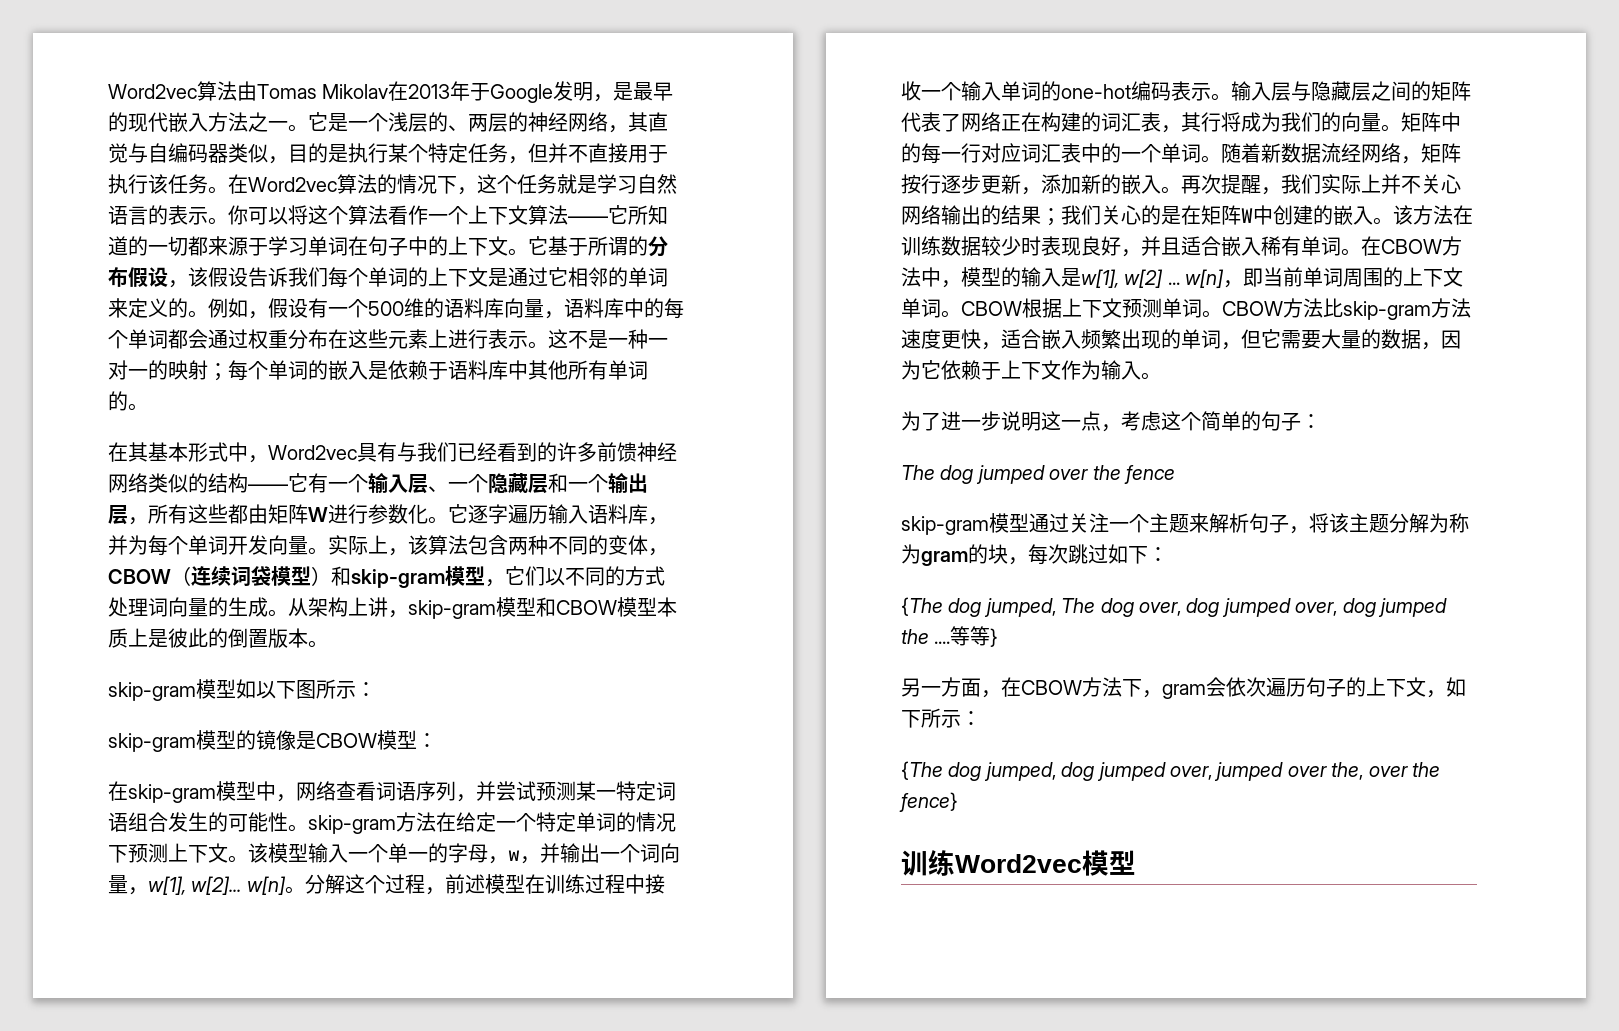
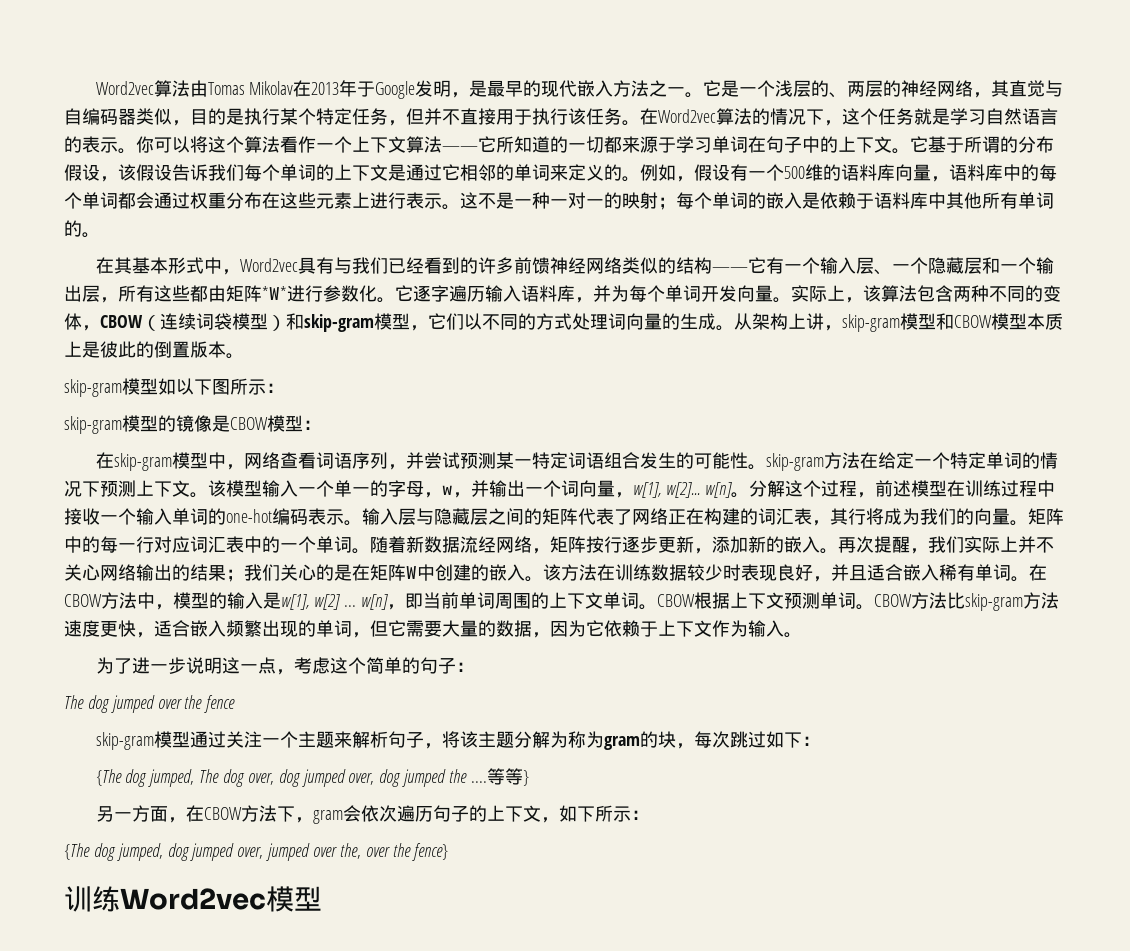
- 在其基本形式中，Word2vec具有与我们已经看到的许多前馈神经网络类似的结构——它有一个输入层、一个隐藏层和一个输出层，所有这些都由矩阵W进行参数化。
+ 在其基本形式中，Word2vec具有与我们已经看到的许多前馈神经网络类似的结构——它有一个输入层、一个隐藏层和一个输出层，所有这些都由矩阵*W*进行参数化。

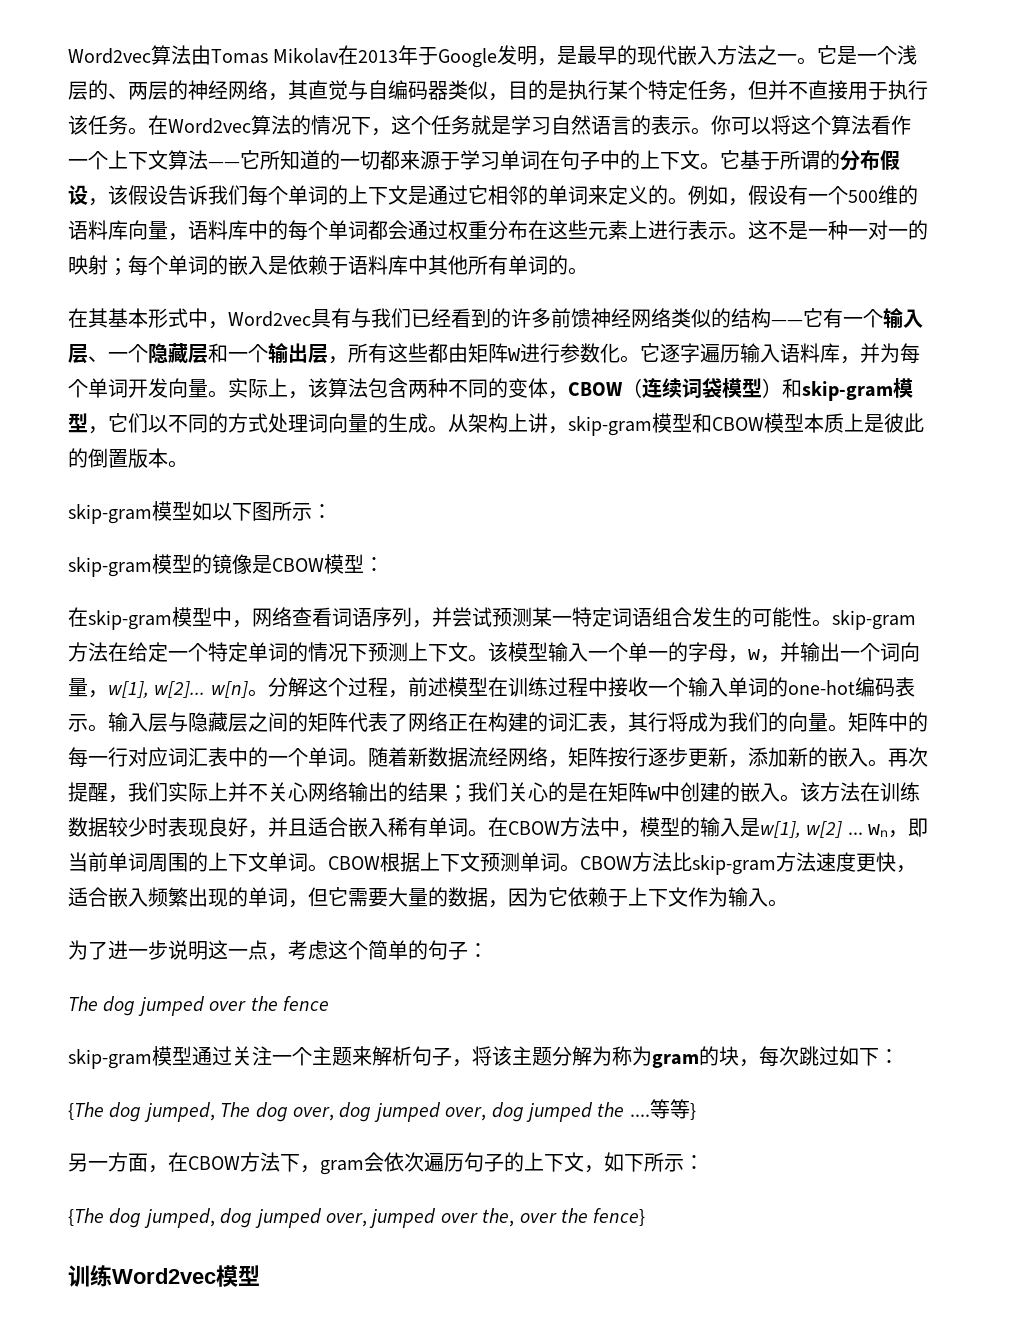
- 在其基本形式中，Word2vec具有与我们已经看到的许多前馈神经网络类似的结构——它有一个输入层、一个隐藏层和一个输出层，所有这些都由矩阵*W*进行参数化。
+ 在其基本形式中，Word2vec具有与我们已经看到的许多前馈神经网络类似的结构——它有一个输入层、一个隐藏层和一个输出层，所有这些都由矩阵W进行参数化。
- 在CBOW方法中，模型的输入是w[1], w[2] ... w[n]，即当前单词周围的上下文单词。
+ 在CBOW方法中，模型的输入是w[1], w[2] ... wₙ，即当前单词周围的上下文单词。

